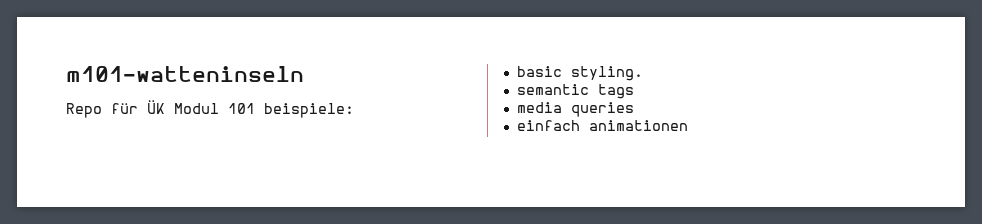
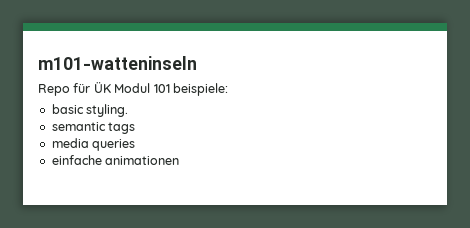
- einfach animationen
+ einfache animationen

